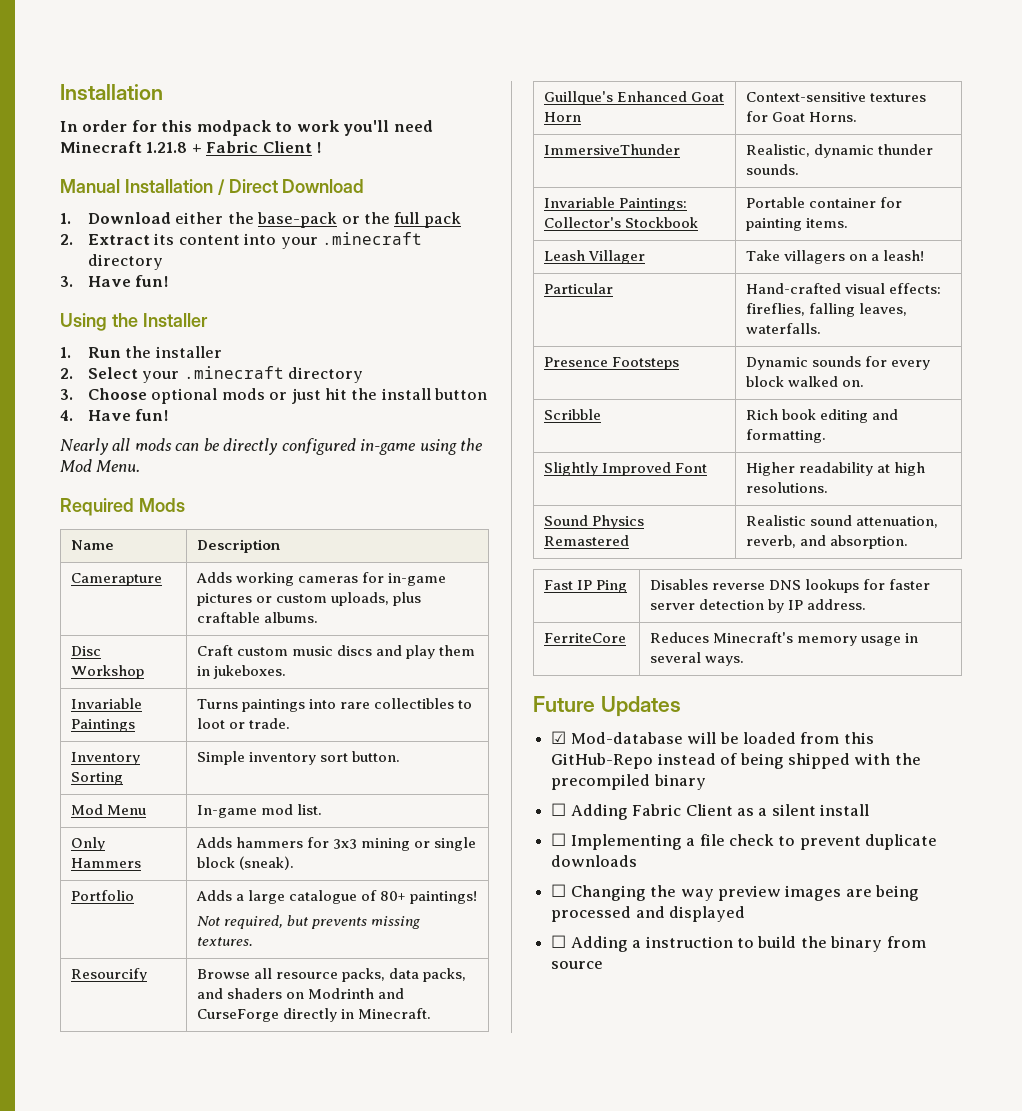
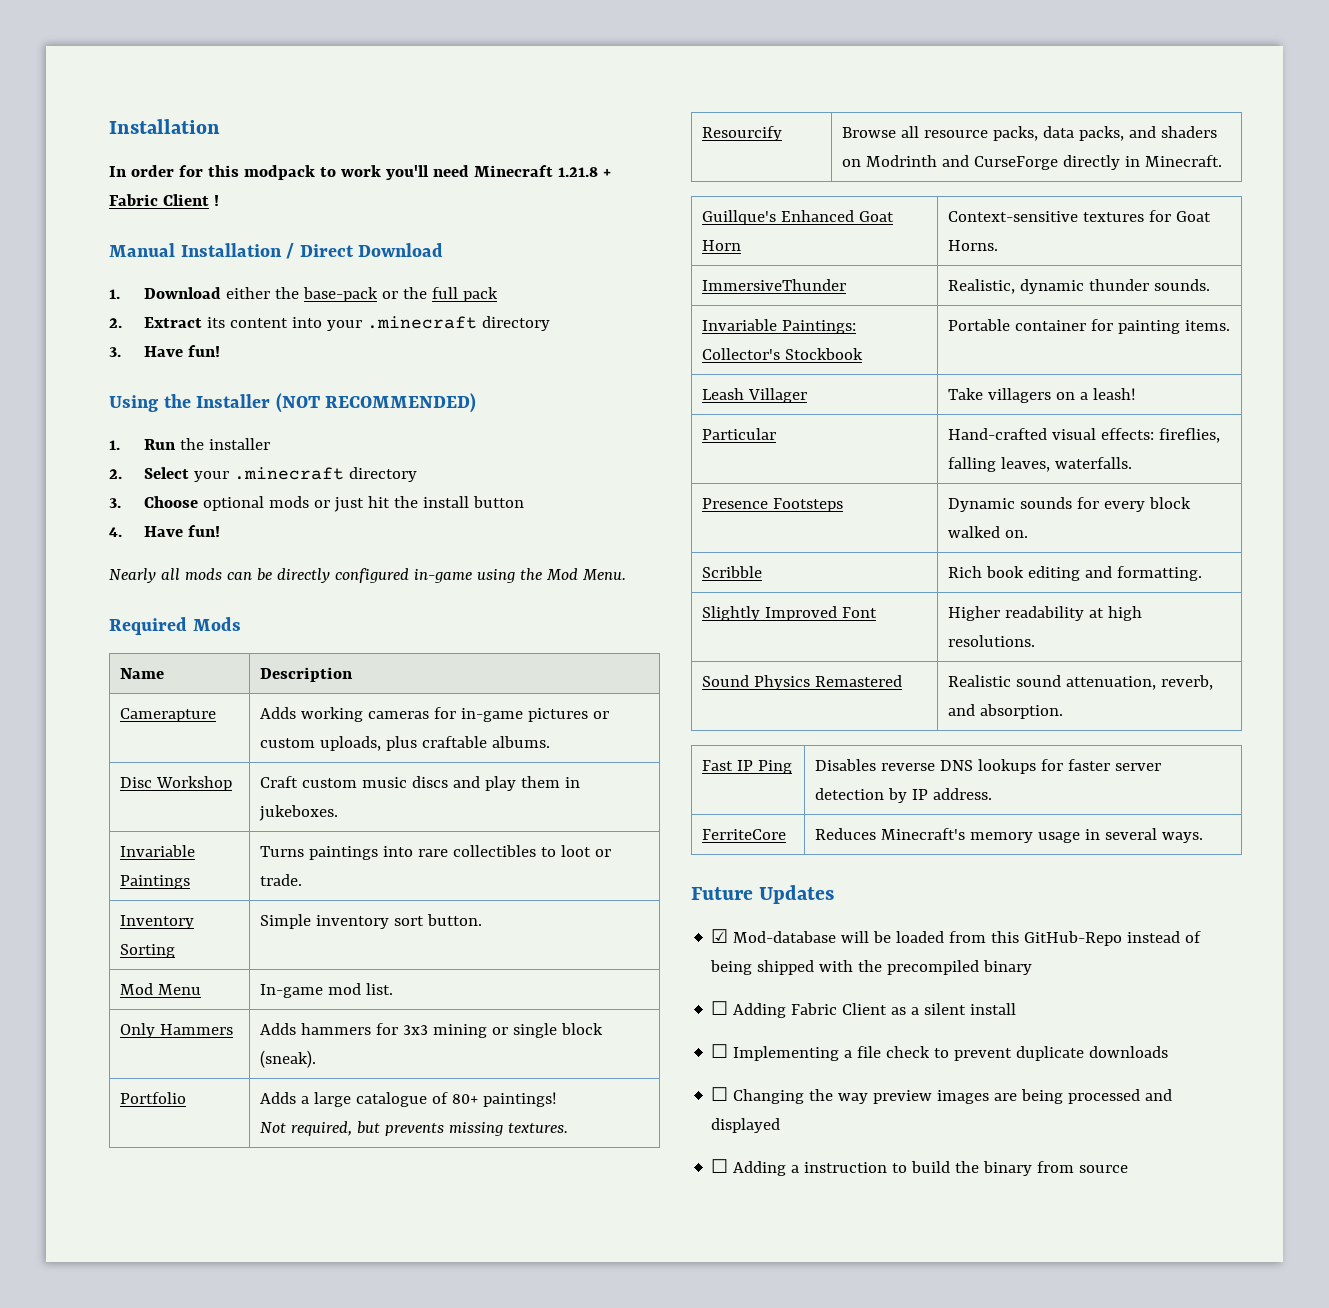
- Using the Installer
+ Using the Installer (NOT RECOMMENDED)

